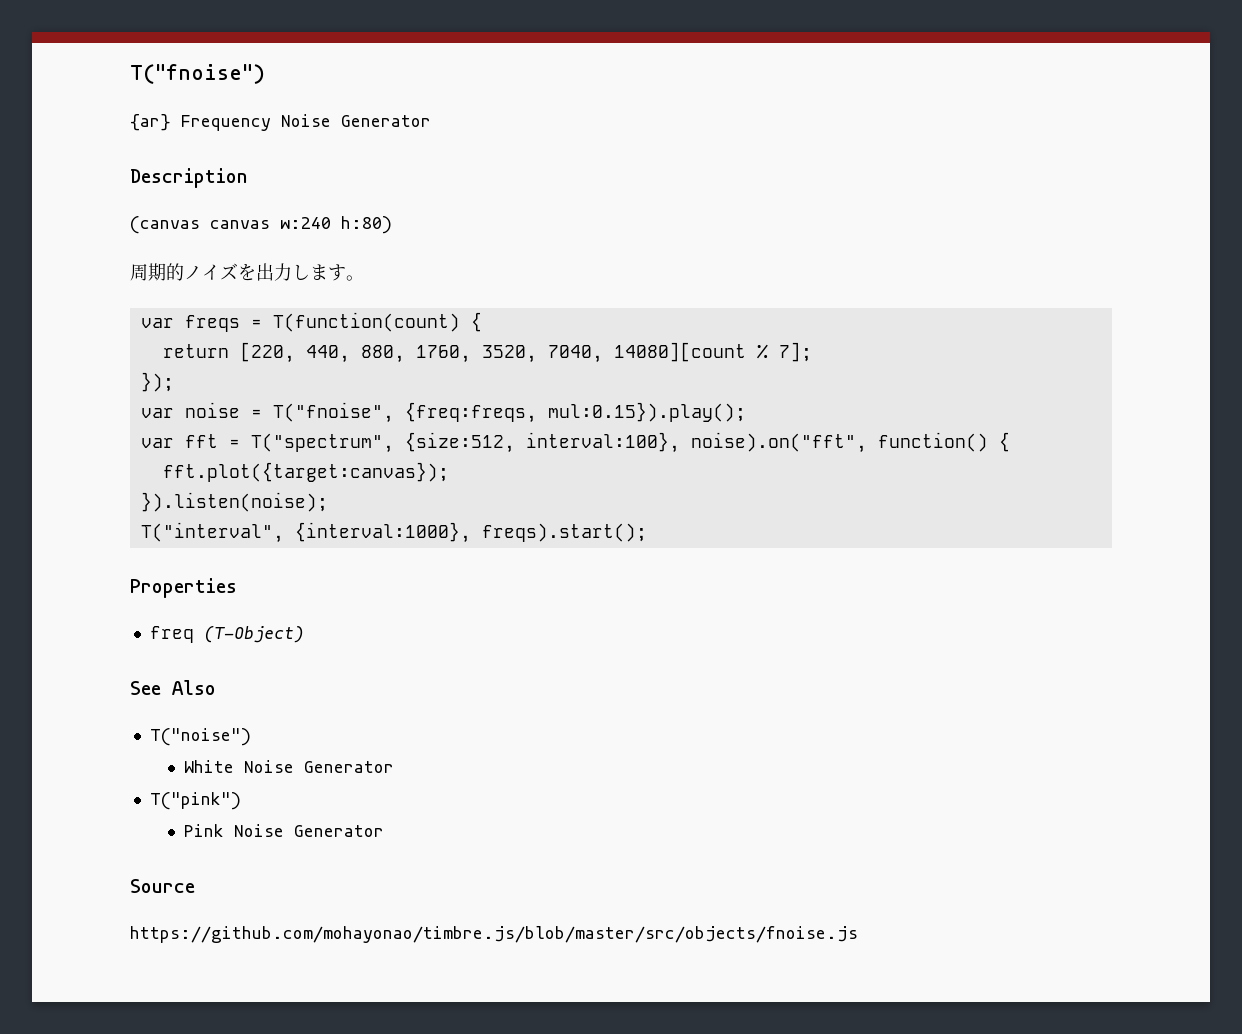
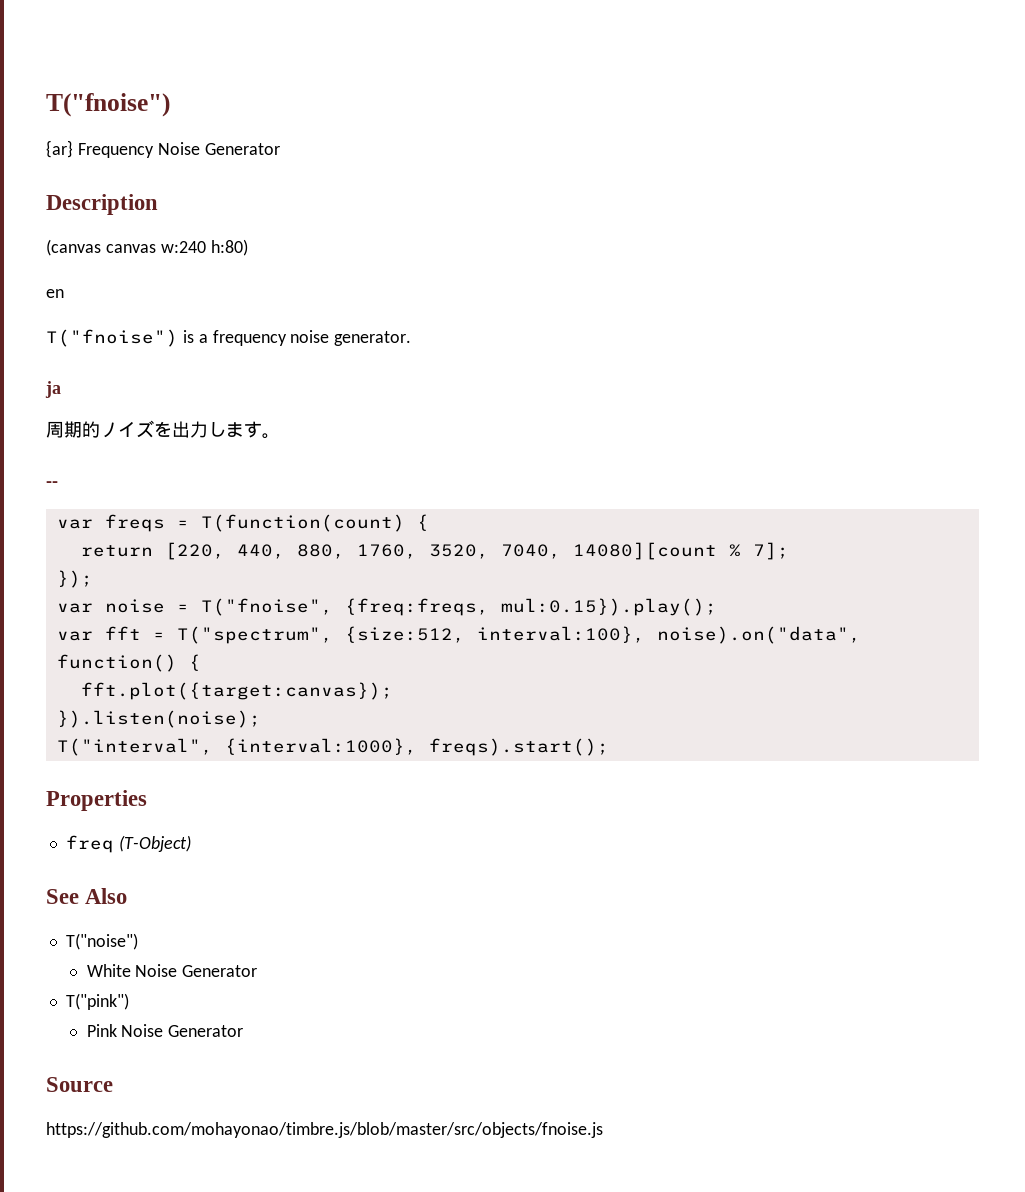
+ en
+ T("fnoise") is a frequency noise generator.
+ ja
+ --
- var fft = T("spectrum", {size:512, interval:100}, noise).on("fft", function() {
+ var fft = T("spectrum", {size:512, interval:100}, noise).on("data", function() {

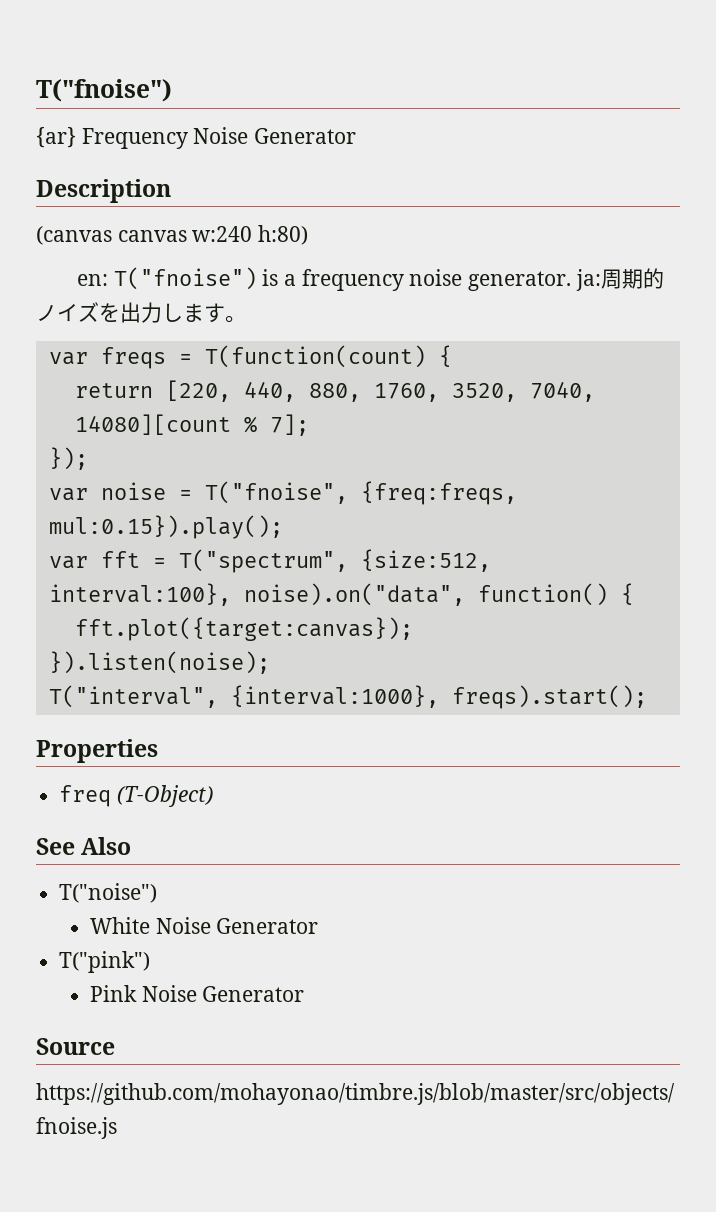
- en
- T("fnoise") is a frequency noise generator.
- ja
- 周期的ノイズを出力します。
+ en: T("fnoise") is a frequency noise generator. ja:周期的ノイズを出力します。
- --

